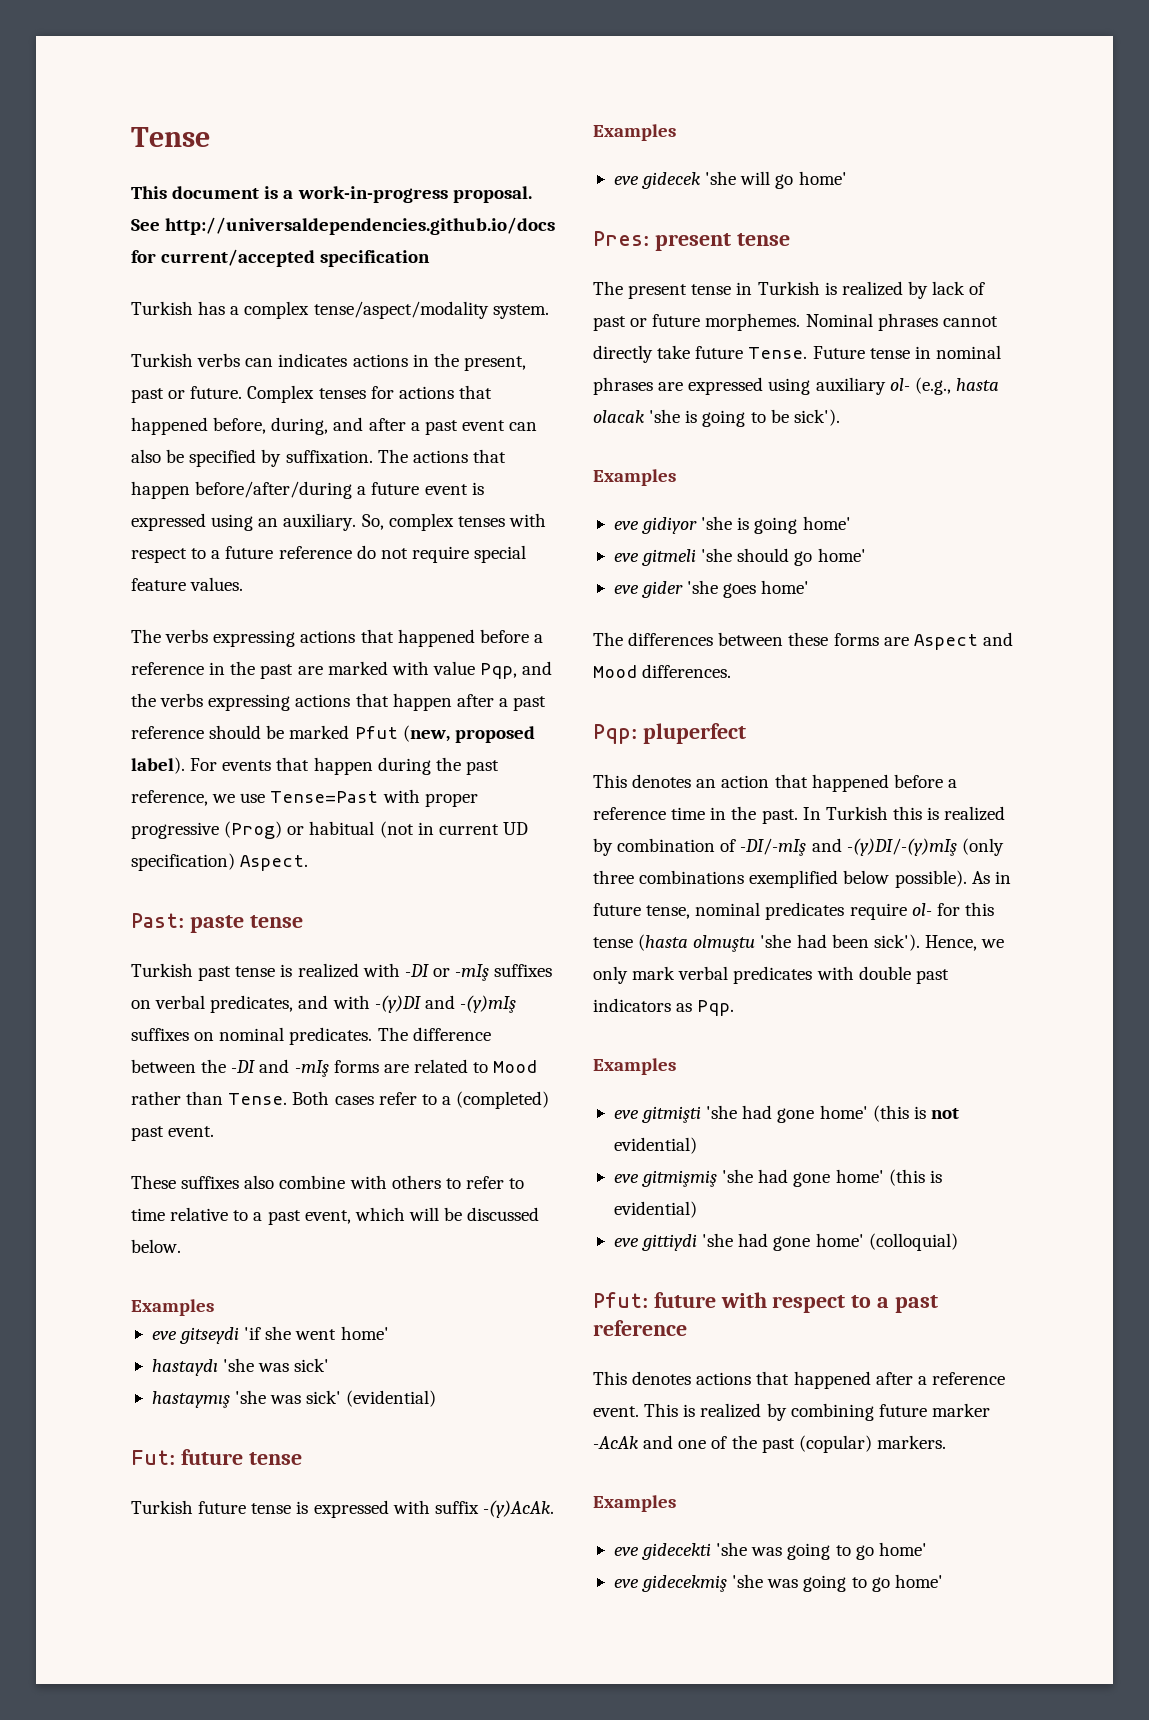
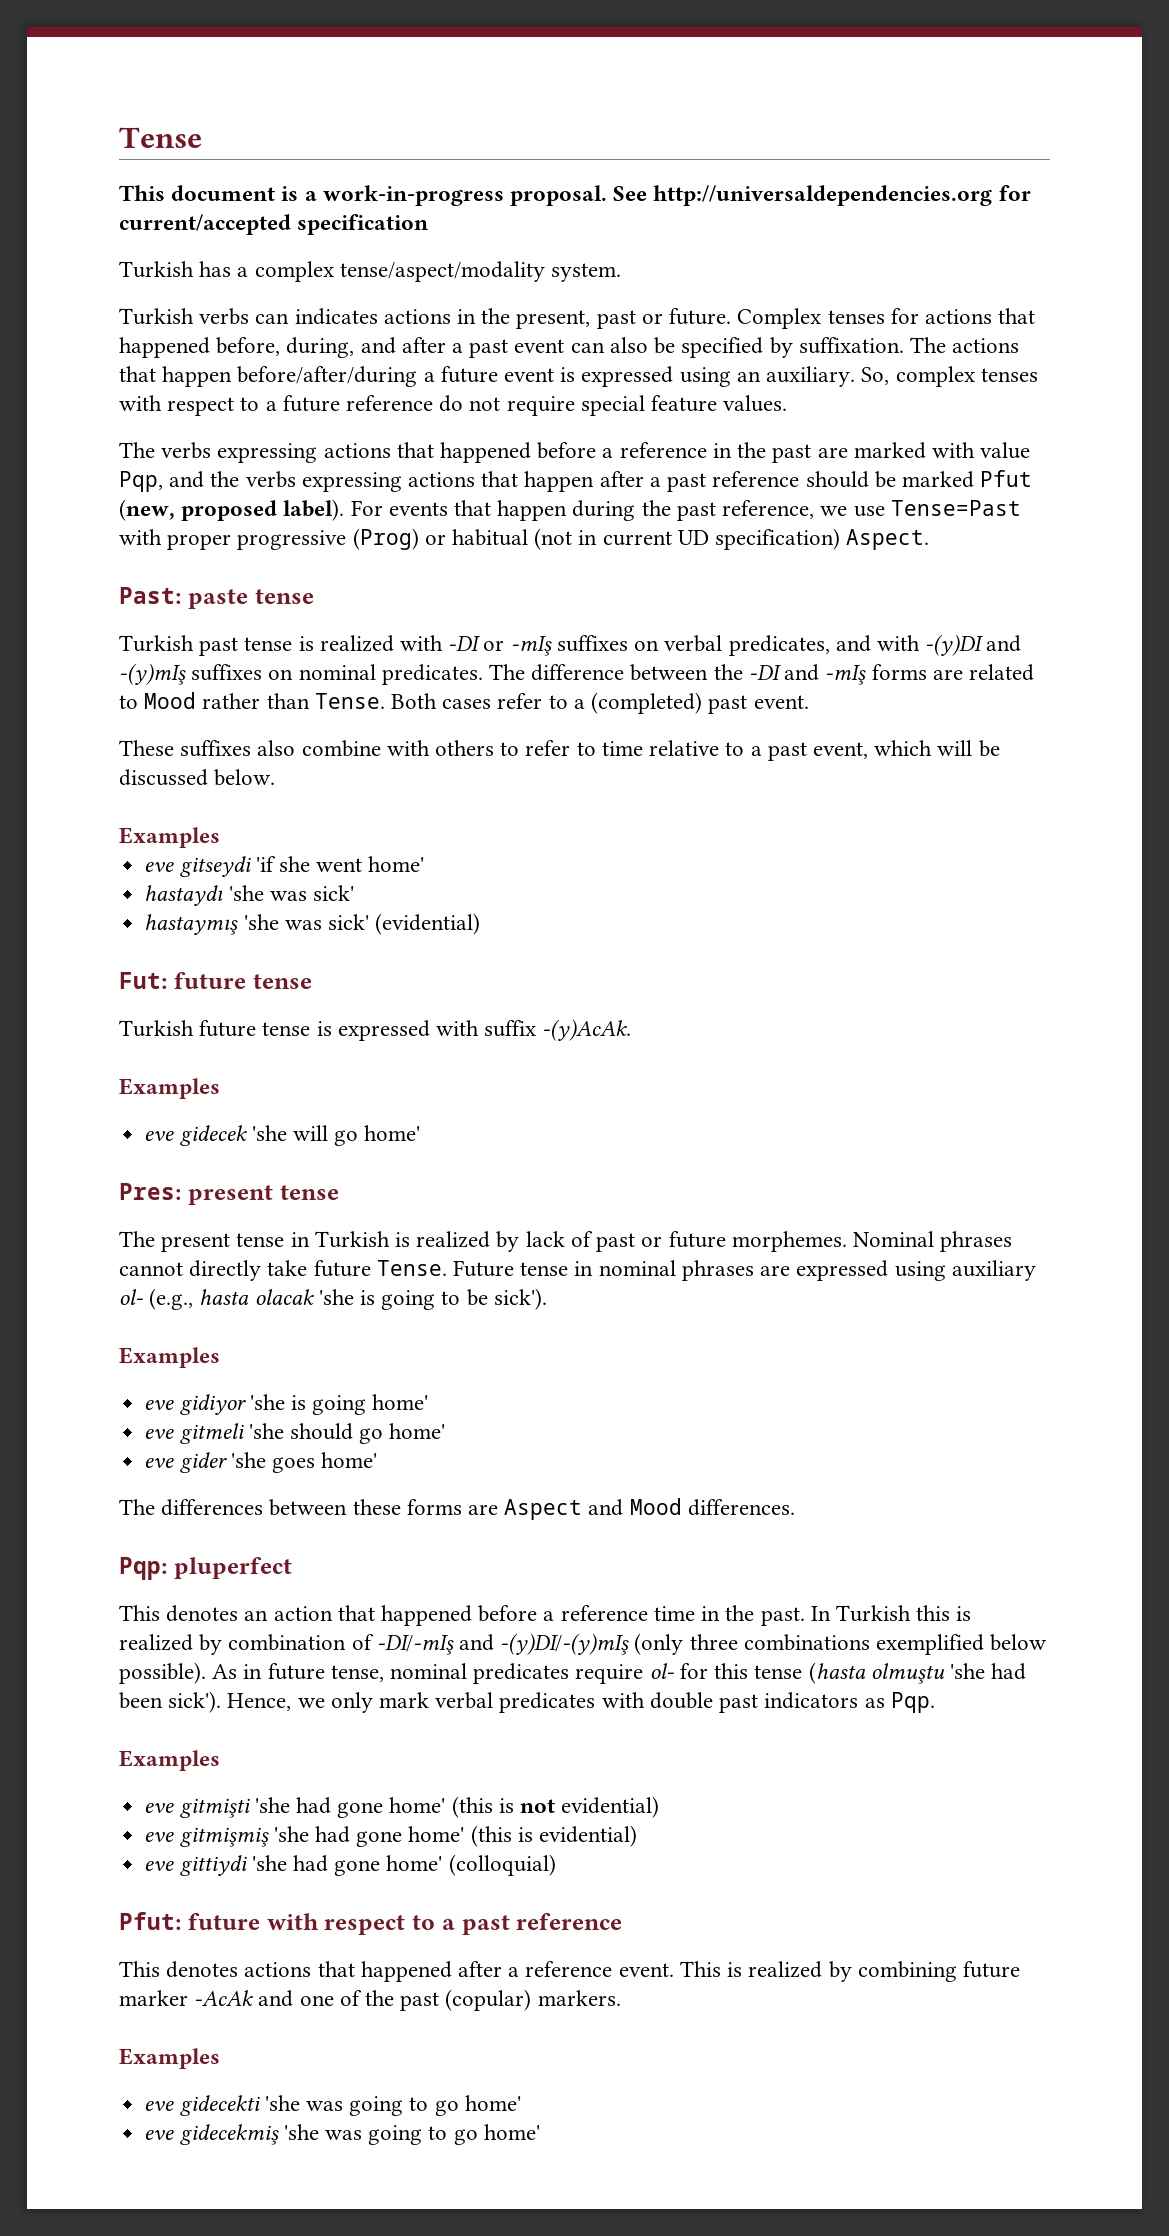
- See http://universaldependencies.github.io/docs for current/accepted specification
+ See http://universaldependencies.org for current/accepted specification

